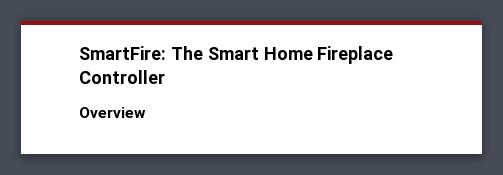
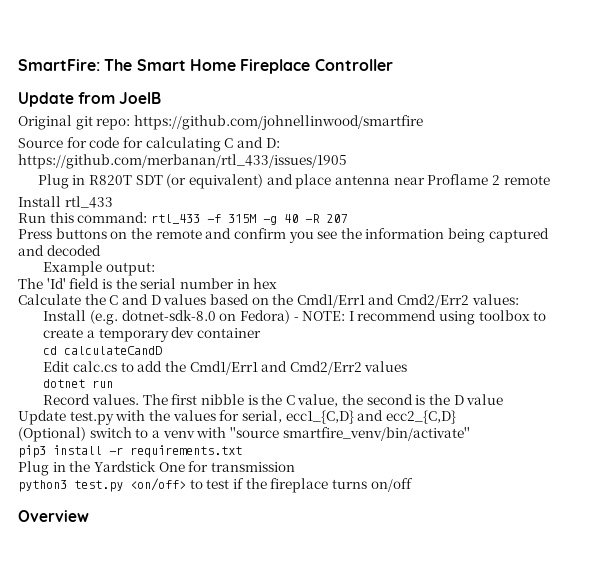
+ Update from JoelB
+ Original git repo: https://github.com/johnellinwood/smartfire
+ Source for code for calculating C and D: https://github.com/merbanan/rtl_433/issues/1905
+ Plug in R820T SDT (or equivalent) and place antenna near Proflame 2 remote
+ Install rtl_433
+ Run this command: rtl_433 -f 315M -g 40 -R 207
+ Press buttons on the remote and confirm you see the information being captured and decoded
+ Example output:
+ The 'Id' field is the serial number in hex
+ Calculate the C and D values based on the Cmd1/Err1 and Cmd2/Err2 values:
+ Install (e.g. dotnet-sdk-8.0 on Fedora) - NOTE: I recommend using toolbox to create a temporary dev container
+ cd calculateCandD
+ Edit calc.cs to add the Cmd1/Err1 and Cmd2/Err2 values
+ dotnet run
+ Record values. The first nibble is the C value, the second is the D value
+ Update test.py with the values for serial, ecc1_{C,D} and ecc2_{C,D}
+ (Optional) switch to a venv with ''source smartfire_venv/bin/activate''
+ pip3 install -r requirements.txt
+ Plug in the Yardstick One for transmission
+ python3 test.py <on/off> to test if the fireplace turns on/off

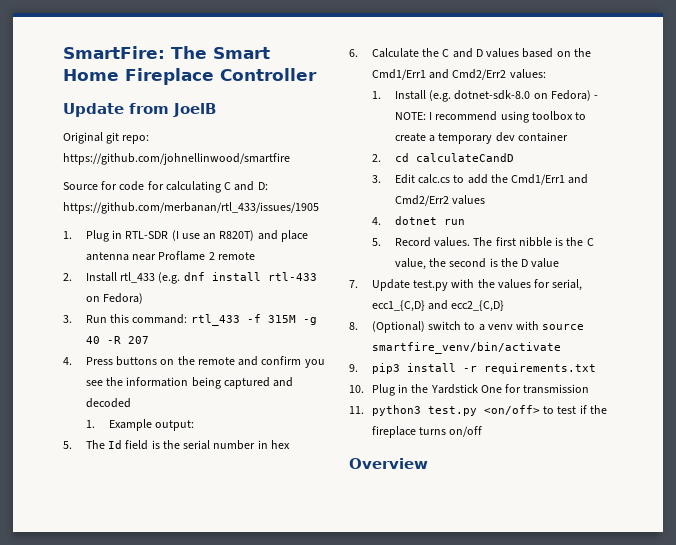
- Plug in R820T SDT (or equivalent) and place antenna near Proflame 2 remote
+ 1. Plug in RTL-SDR (I use an R820T) and place antenna near Proflame 2 remote
- Install rtl_433
- Run this command: rtl_433 -f 315M -g 40 -R 207
+ 2. Install rtl_433 (e.g. dnf install rtl-433 on Fedora)
+ 3. Run this command: rtl_433 -f 315M -g 40 -R 207
- Press buttons on the remote and confirm you see the information being captured and decoded
+ 4. Press buttons on the remote and confirm you see the information being captured and decoded
- Example output:
+ 1. Example output:
- The 'Id' field is the serial number in hex
+ 5. The Id field is the serial number in hex
- Calculate the C and D values based on the Cmd1/Err1 and Cmd2/Err2 values:
+ 6. Calculate the C and D values based on the Cmd1/Err1 and Cmd2/Err2 values:
- Install (e.g. dotnet-sdk-8.0 on Fedora) - NOTE: I recommend using toolbox to create a temporary dev container
+ 1. Install (e.g. dotnet-sdk-8.0 on Fedora) - NOTE: I recommend using toolbox to create a temporary dev container
- cd calculateCandD
+ 2. cd calculateCandD
- Edit calc.cs to add the Cmd1/Err1 and Cmd2/Err2 values
+ 3. Edit calc.cs to add the Cmd1/Err1 and Cmd2/Err2 values
- dotnet run
+ 4. dotnet run
- Record values.
+ 5. Record values.
- Update test.py with the values for serial, ecc1_{C,D} and ecc2_{C,D}
+ 7. Update test.py with the values for serial, ecc1_{C,D} and ecc2_{C,D}
- (Optional) switch to a venv with ''source smartfire_venv/bin/activate''
- pip3 install -r requirements.txt
+ 8. (Optional) switch to a venv with source smartfire_venv/bin/activate
+ 9. pip3 install -r requirements.txt
- Plug in the Yardstick One for transmission
+ 10. Plug in the Yardstick One for transmission
- python3 test.py <on/off> to test if the fireplace turns on/off
+ 11. python3 test.py <on/off> to test if the fireplace turns on/off

